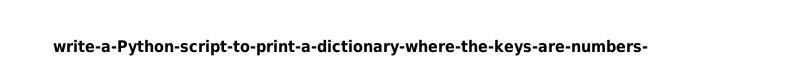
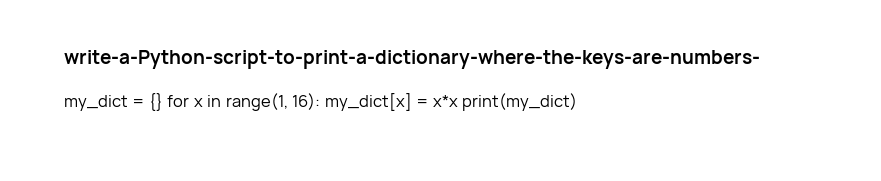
+ my_dict = {} for x in range(1, 16): my_dict[x] = x*x print(my_dict)

